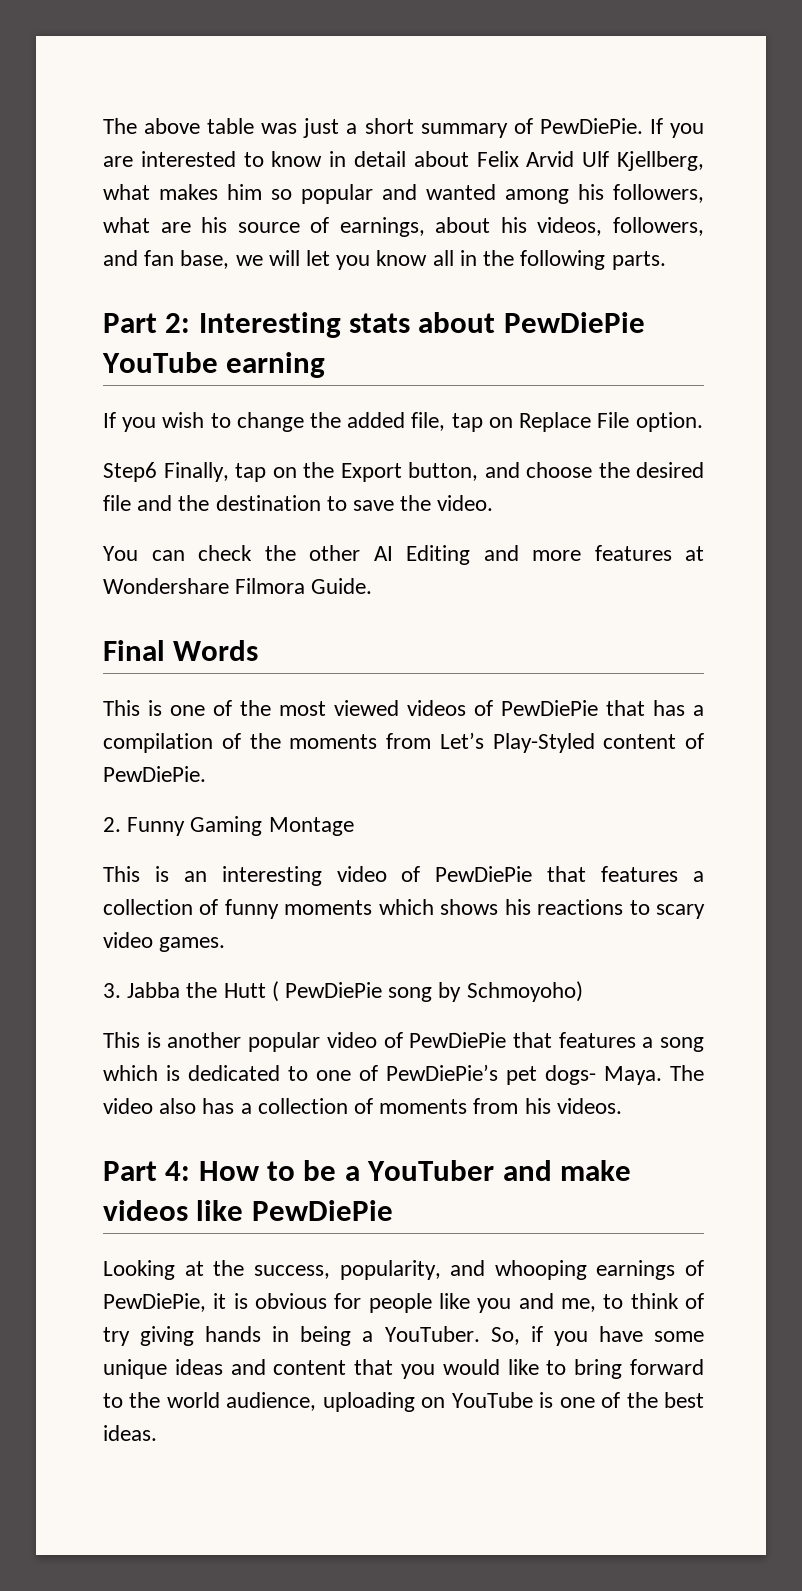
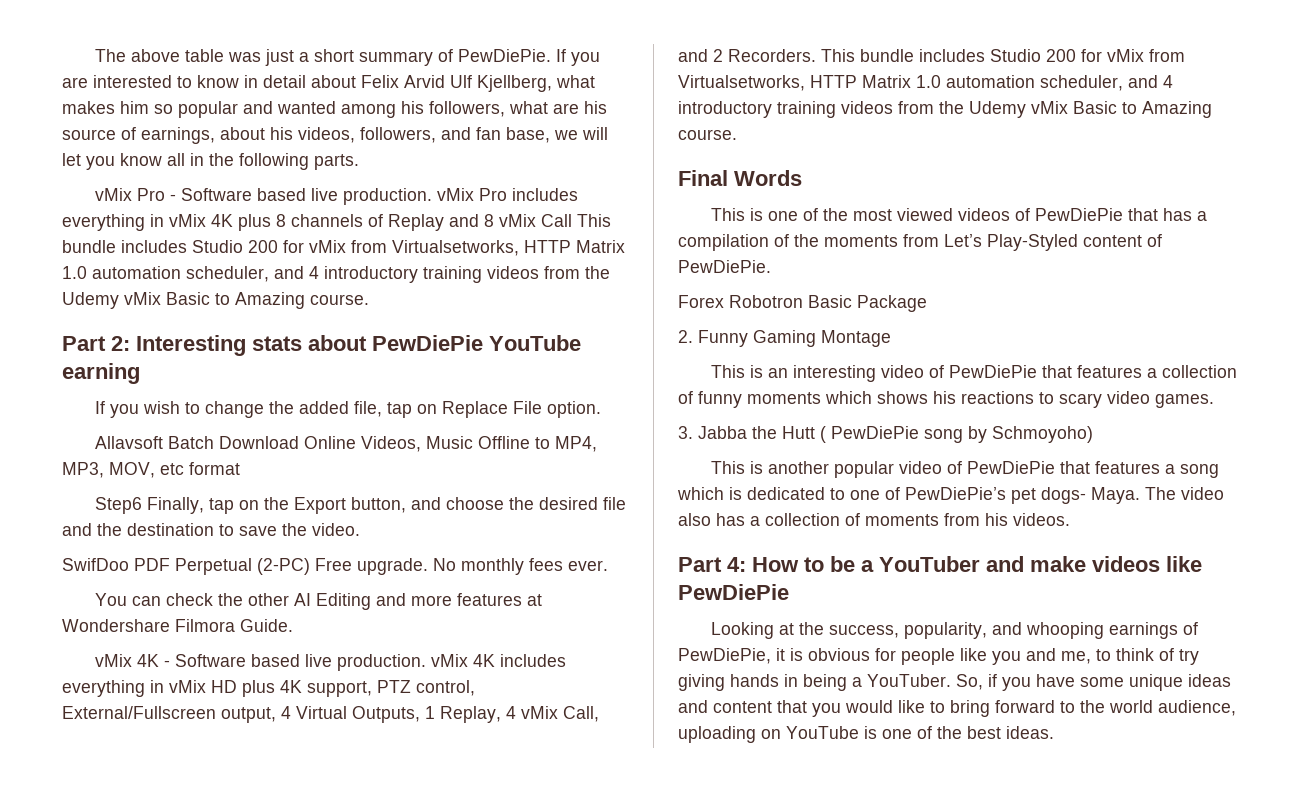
+ vMix Pro - Software based live production. vMix Pro includes everything in vMix 4K plus 8 channels of Replay and 8 vMix Call This bundle includes Studio 200 for vMix from Virtualsetworks, HTTP Matrix 1.0 automation scheduler, and 4 introductory training videos from the Udemy vMix Basic to Amazing course.
+ Allavsoft Batch Download Online Videos, Music Offline to MP4, MP3, MOV, etc format
+ SwifDoo PDF Perpetual (2-PC) Free upgrade. No monthly fees ever.
+ vMix 4K - Software based live production. vMix 4K includes everything in vMix HD plus 4K support, PTZ control, External/Fullscreen output, 4 Virtual Outputs, 1 Replay, 4 vMix Call, and 2 Recorders. This bundle includes Studio 200 for vMix from Virtualsetworks, HTTP Matrix 1.0 automation scheduler, and 4 introductory training videos from the Udemy vMix Basic to Amazing course.
+ Forex Robotron Basic Package

